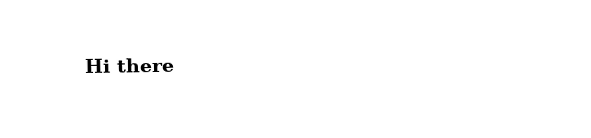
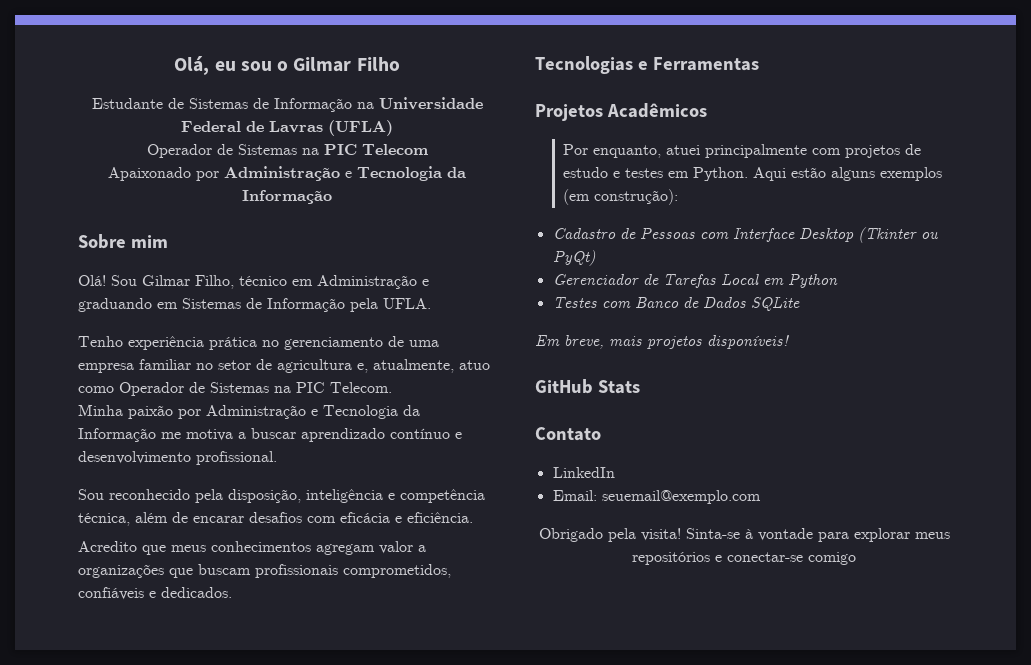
- Hi there
+ Olá, eu sou o Gilmar Filho
+ Estudante de Sistemas de Informação na Universidade Federal de Lavras (UFLA)
+ Operador de Sistemas na PIC Telecom
+ Apaixonado por Administração e Tecnologia da Informação
+ Sobre mim
+ Olá! Sou Gilmar Filho, técnico em Administração e graduando em Sistemas de Informação pela UFLA.
+ Tenho experiência prática no gerenciamento de uma empresa familiar no setor de agricultura e, atualmente, atuo como Operador de Sistemas na PIC Telecom.
+ Minha paixão por Administração e Tecnologia da Informação me motiva a buscar aprendizado contínuo e desenvolvimento profissional.
+ Sou reconhecido pela disposição, inteligência e competência técnica, além de encarar desafios com eficácia e eficiência.
+ Acredito que meus conhecimentos agregam valor a organizações que buscam profissionais comprometidos, confiáveis e dedicados.
+ Tecnologias e Ferramentas
+ Projetos Acadêmicos
+ Por enquanto, atuei principalmente com projetos de estudo e testes em Python. Aqui estão alguns exemplos (em construção):
+ Cadastro de Pessoas com Interface Desktop (Tkinter ou PyQt)
+ Gerenciador de Tarefas Local em Python
+ Testes com Banco de Dados SQLite
+ Em breve, mais projetos disponíveis!
+ GitHub Stats
+ Contato
+ LinkedIn
+ Email: seuemail@exemplo.com
+ Obrigado pela visita! Sinta-se à vontade para explorar meus repositórios e conectar-se comigo

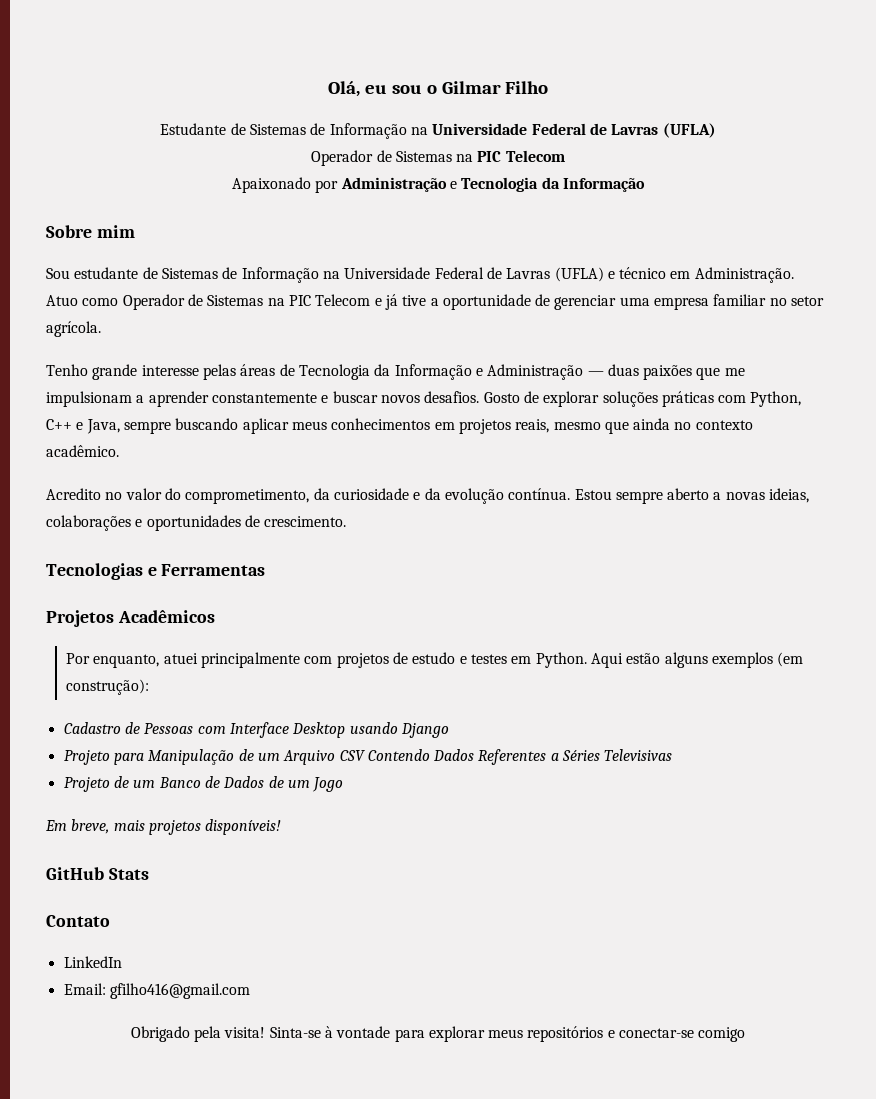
- Olá! Sou Gilmar Filho, técnico em Administração e graduando em Sistemas de Informação pela UFLA.
- Tenho experiência prática no gerenciamento de uma empresa familiar no setor de agricultura e, atualmente, atuo como Operador de Sistemas na PIC Telecom.
- Minha paixão por Administração e Tecnologia da Informação me motiva a buscar aprendizado contínuo e desenvolvimento profissional.
- Sou reconhecido pela disposição, inteligência e competência técnica, além de encarar desafios com eficácia e eficiência.
- Acredito que meus conhecimentos agregam valor a organizações que buscam profissionais comprometidos, confiáveis e dedicados.
+ Sou estudante de Sistemas de Informação na Universidade Federal de Lavras (UFLA) e técnico em Administração. Atuo como Operador de Sistemas na PIC Telecom e já tive a oportunidade de gerenciar uma empresa familiar no setor agrícola.
+ Tenho grande interesse pelas áreas de Tecnologia da Informação e Administração — duas paixões que me impulsionam a aprender constantemente e buscar novos desafios. Gosto de explorar soluções práticas com Python, C++ e Java, sempre buscando aplicar meus conhecimentos em projetos reais, mesmo que ainda no contexto acadêmico.
+ Acredito no valor do comprometimento, da curiosidade e da evolução contínua. Estou sempre aberto a novas ideias, colaborações e oportunidades de crescimento.
- Cadastro de Pessoas com Interface Desktop (Tkinter ou PyQt)
- Gerenciador de Tarefas Local em Python
- Testes com Banco de Dados SQLite
+ Cadastro de Pessoas com Interface Desktop usando Django
+ Projeto para Manipulação de um Arquivo CSV Contendo Dados Referentes a Séries Televisivas
+ Projeto de um Banco de Dados de um Jogo
- Email: seuemail@exemplo.com
+ Email: gfilho416@gmail.com

